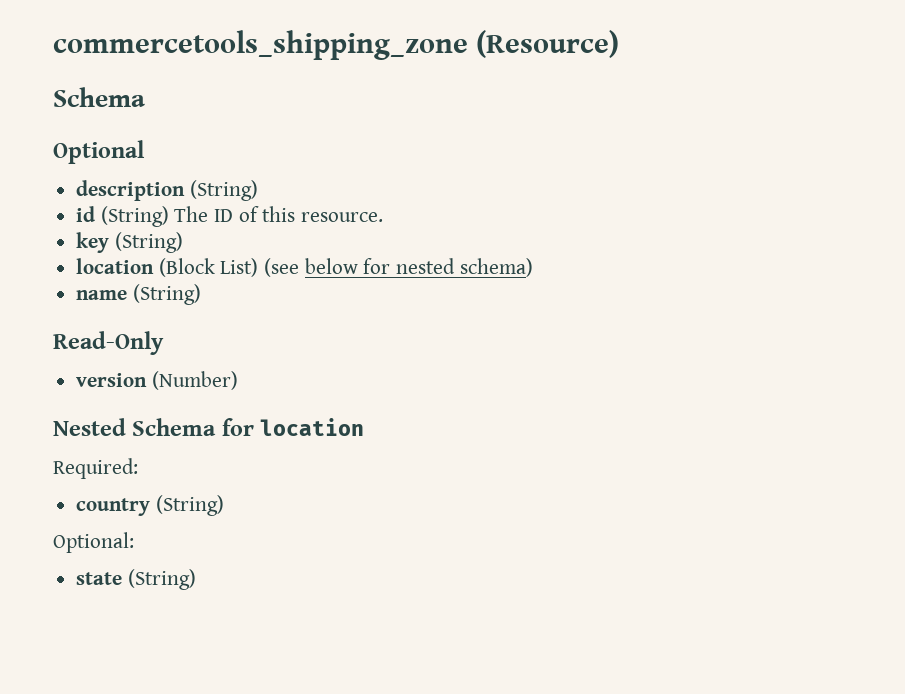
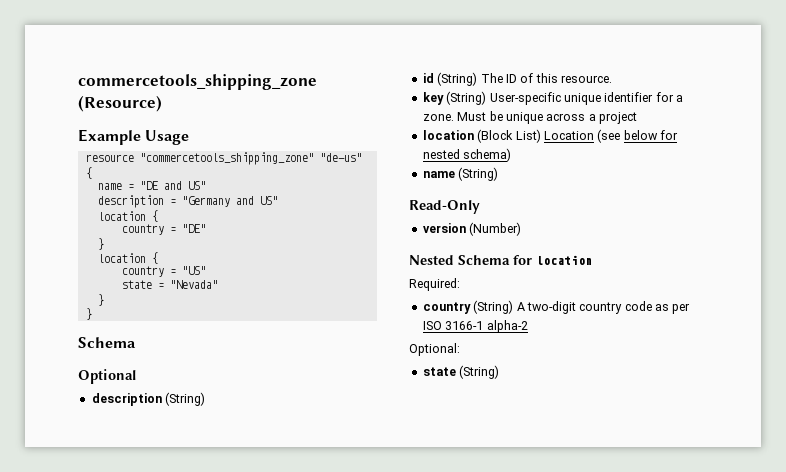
+ Example Usage
+ resource "commercetools_shipping_zone" "de-us" {
+ name = "DE and US"
+ description = "Germany and US"
+ location {
+ country = "DE"
+ }
+ location {
+ country = "US"
+ state = "Nevada"
+ }
+ }
- key (String)
+ key (String) User-specific unique identifier for a zone. Must be unique across a project
- location (Block List) (see below for nested schema)
+ location (Block List) Location (see below for nested schema)
- country (String)
+ country (String) A two-digit country code as per ISO 3166-1 alpha-2

